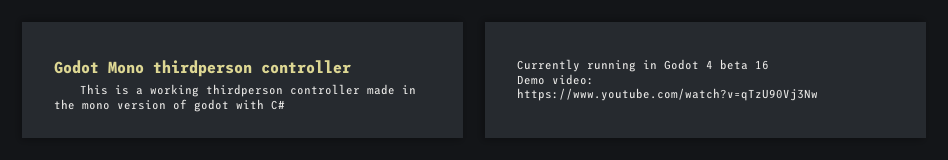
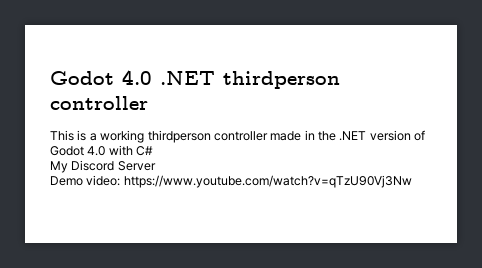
- Godot Mono thirdperson controller
+ Godot 4.0 .NET thirdperson controller
- This is a working thirdperson controller made in the mono version of godot with C#
+ This is a working thirdperson controller made in the .NET version of Godot 4.0 with C#
- Currently running in Godot 4 beta 16
+ My Discord Server

